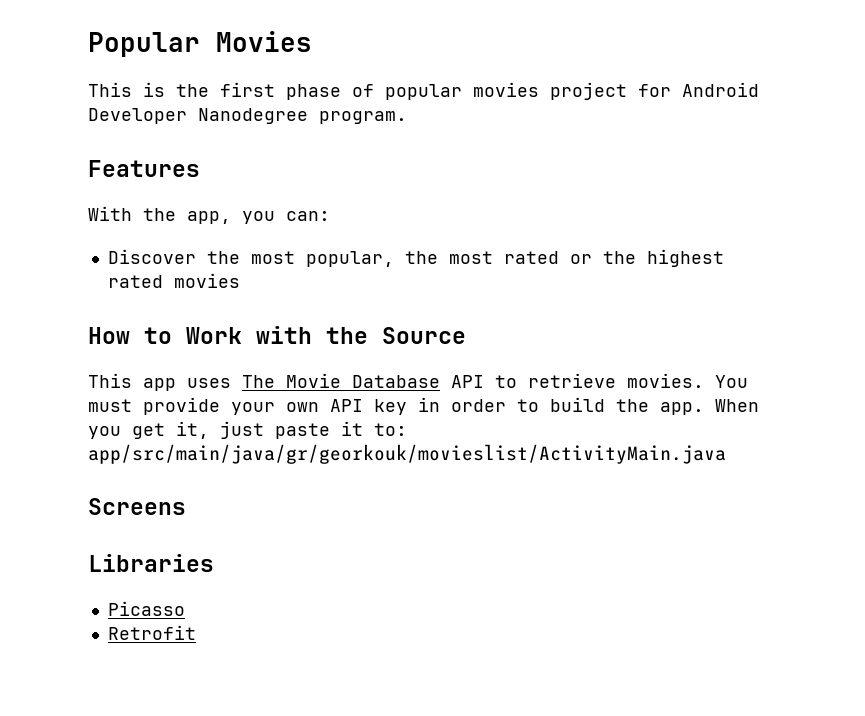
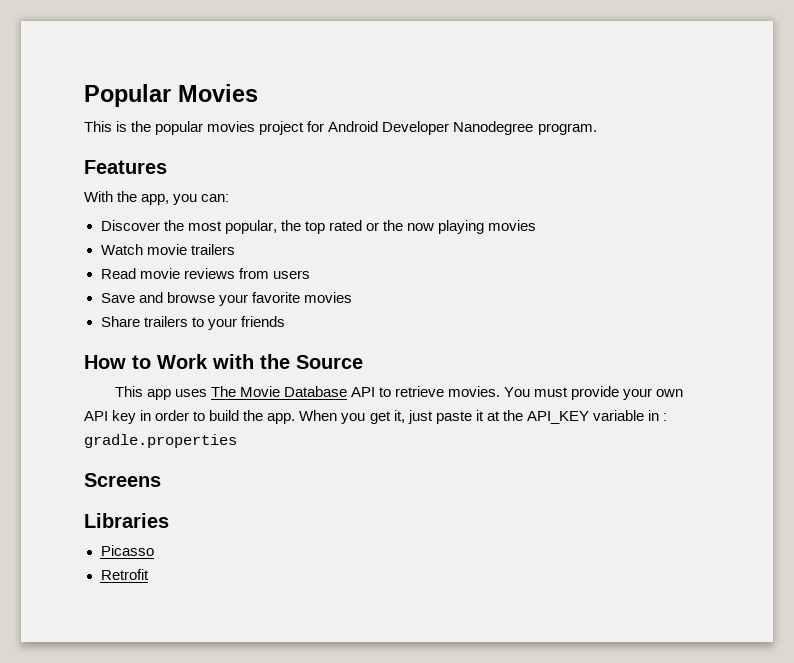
- This is the first phase of popular movies project for Android Developer Nanodegree program.
+ This is the popular movies project for Android Developer Nanodegree program.
- Discover the most popular, the most rated or the highest rated movies
+ Discover the most popular, the top rated or the now playing movies
+ Watch movie trailers
+ Read movie reviews from users
+ Save and browse your favorite movies
+ Share trailers to your friends
- When you get it, just paste it to: app/src/main/java/gr/georkouk/movieslist/ActivityMain.java
+ When you get it, just paste it at the API_KEY variable in : gradle.properties

